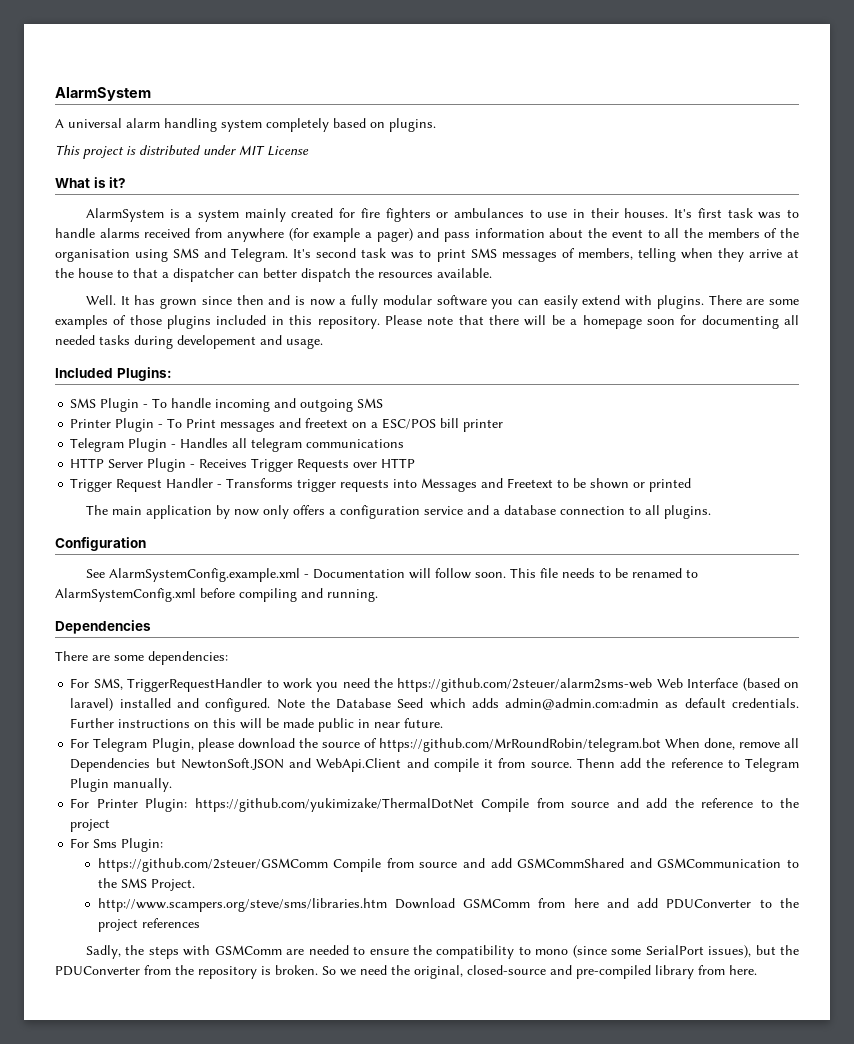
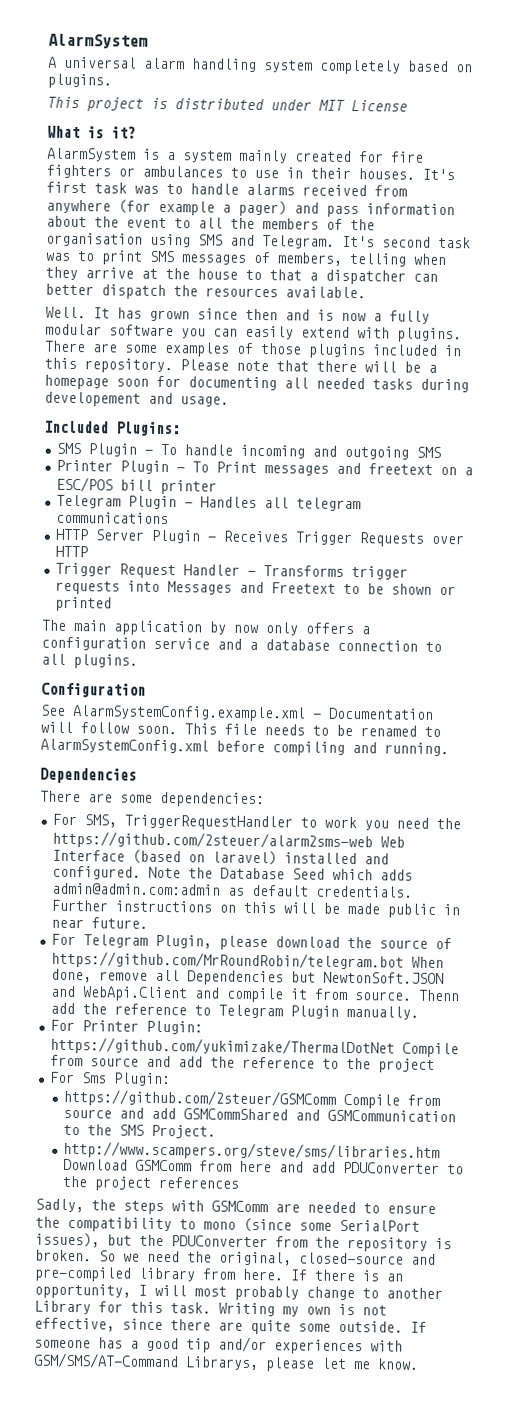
+ If there is an opportunity, I will most probably change to another Library for this task. Writing my own is not effective, since there are quite some outside. If someone has a good tip and/or experiences with GSM/SMS/AT-Command Librarys, please let me know.

